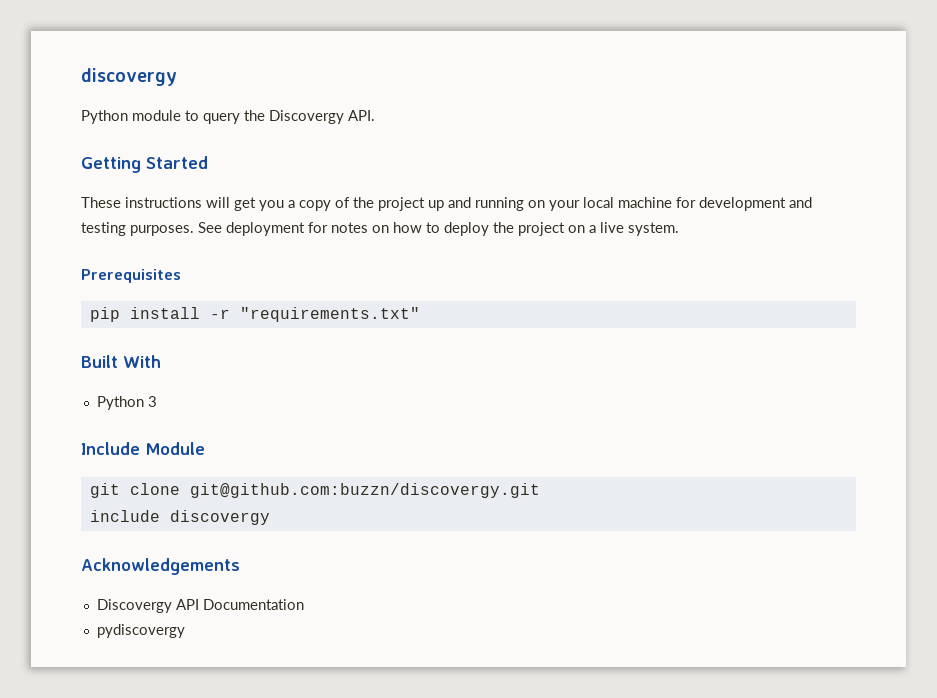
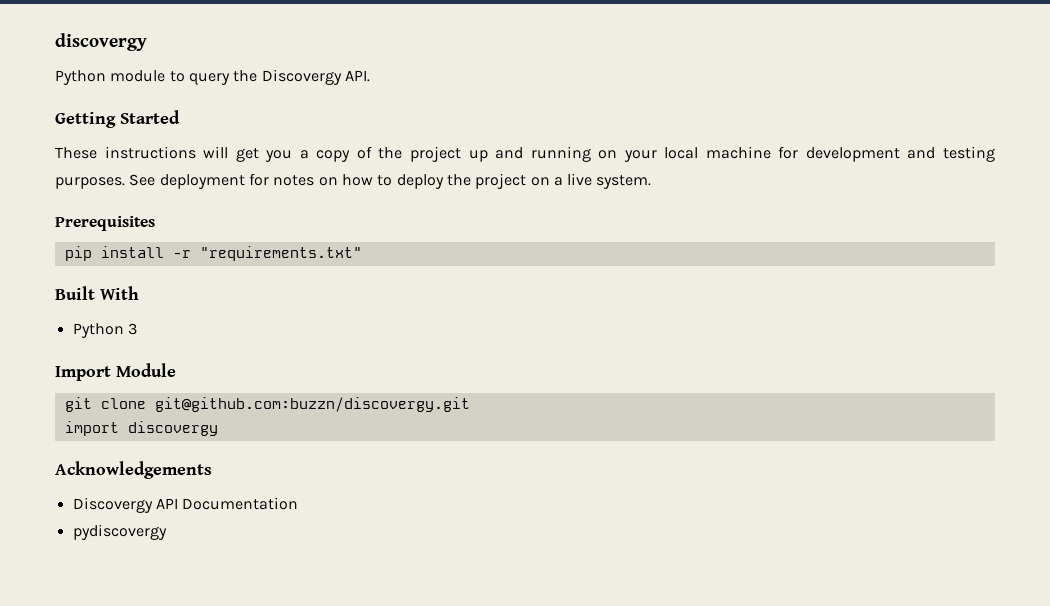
- Include Module
+ Import Module
- include discovergy
+ import discovergy

